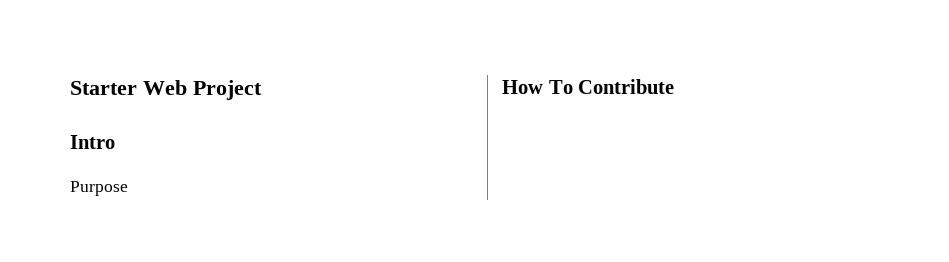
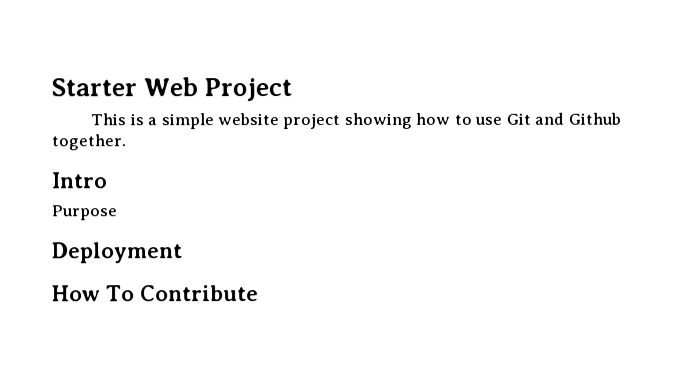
+ This is a simple website project showing how to use Git and Github together.
+ Deployment

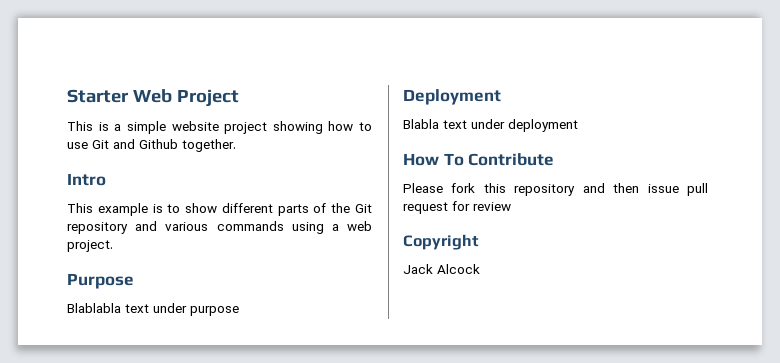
+ This example is to show different parts of the Git repository and various commands using a web project.
  Purpose
+ Blablabla text under purpose
  Deployment
+ Blabla text under deployment
  How To Contribute
+ Please fork this repository and then issue pull request for review
+ Copyright
+ Jack Alcock

